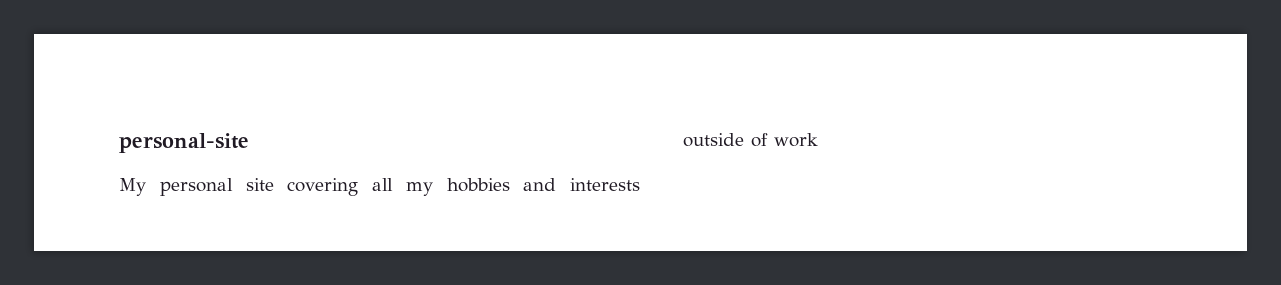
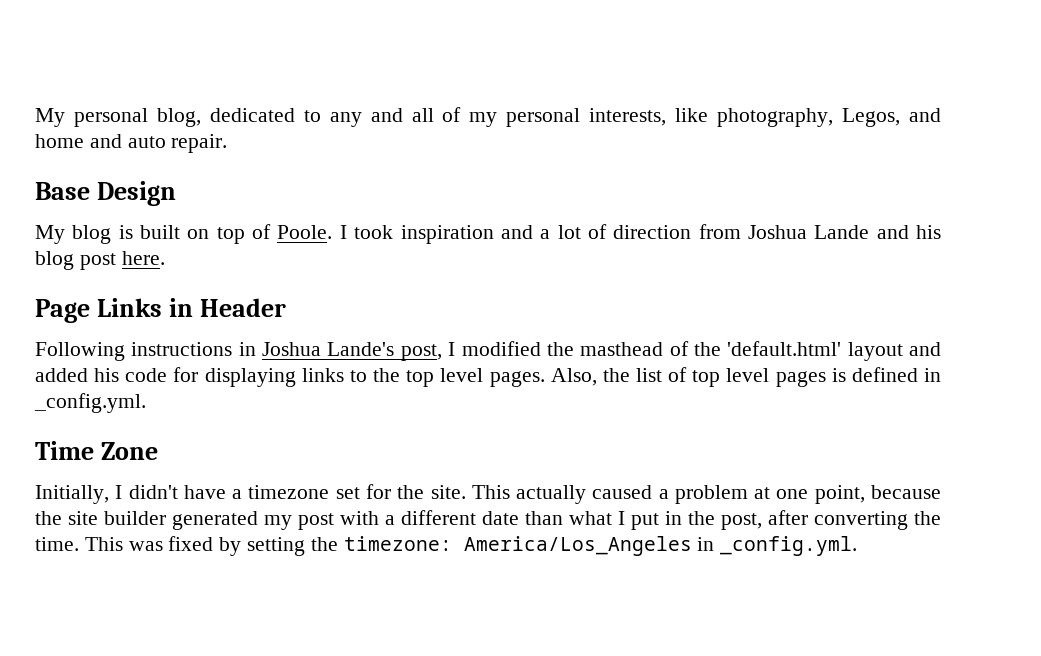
- personal-site
- My personal site covering all my hobbies and interests outside of work
+ My personal blog, dedicated to any and all of my personal interests, like photography, Legos, and home and auto repair.
+ Base Design
+ My blog is built on top of Poole. I took inspiration and a lot of direction from Joshua Lande and his blog post here.
+ Page Links in Header
+ Following instructions in Joshua Lande's post, I modified the masthead of the 'default.html' layout and added his code for displaying links to the top level pages. Also, the list of top level pages is defined in _config.yml.
+ Time Zone
+ Initially, I didn't have a timezone set for the site. This actually caused a problem at one point, because the site builder generated my post with a different date than what I put in the post, after converting the time. This was fixed by setting the timezone: America/Los_Angeles in _config.yml.

